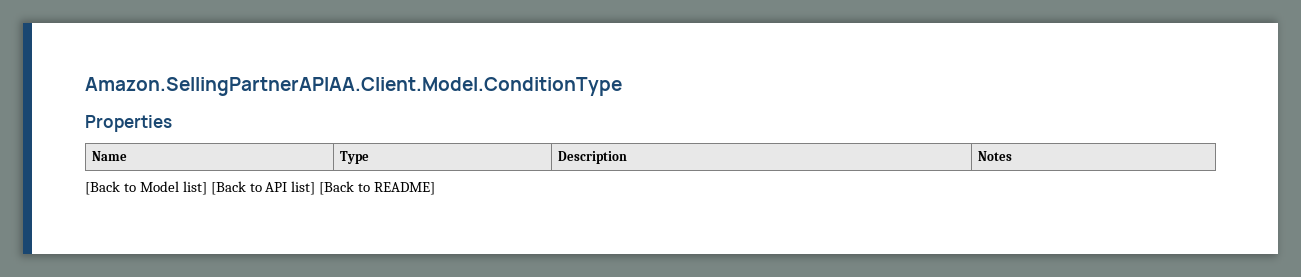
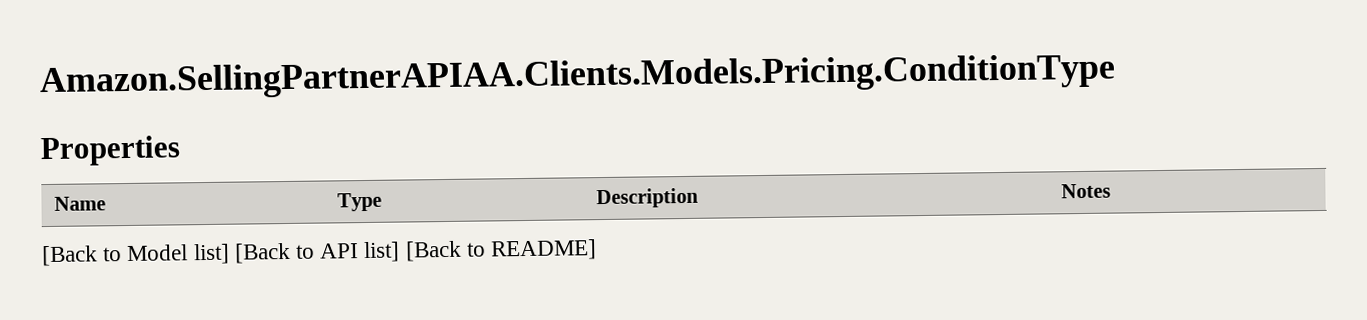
- Amazon.SellingPartnerAPIAA.Client.Model.ConditionType
+ Amazon.SellingPartnerAPIAA.Clients.Models.Pricing.ConditionType

